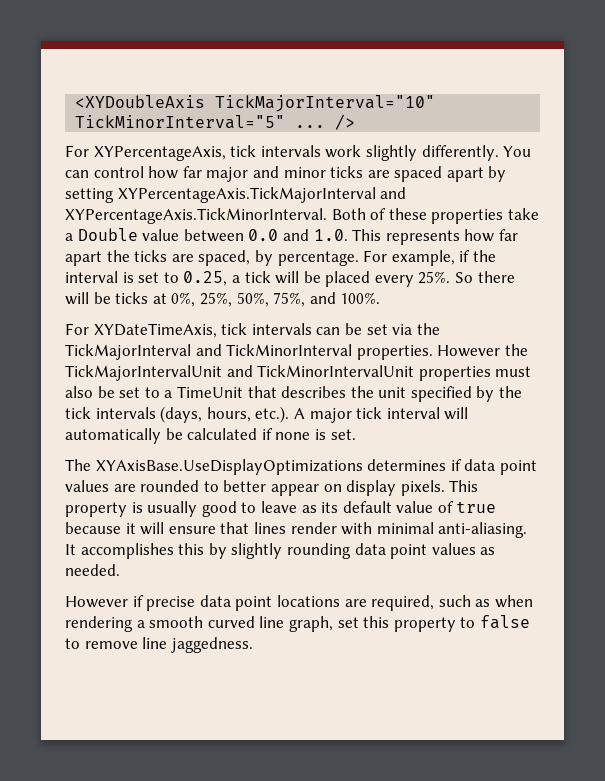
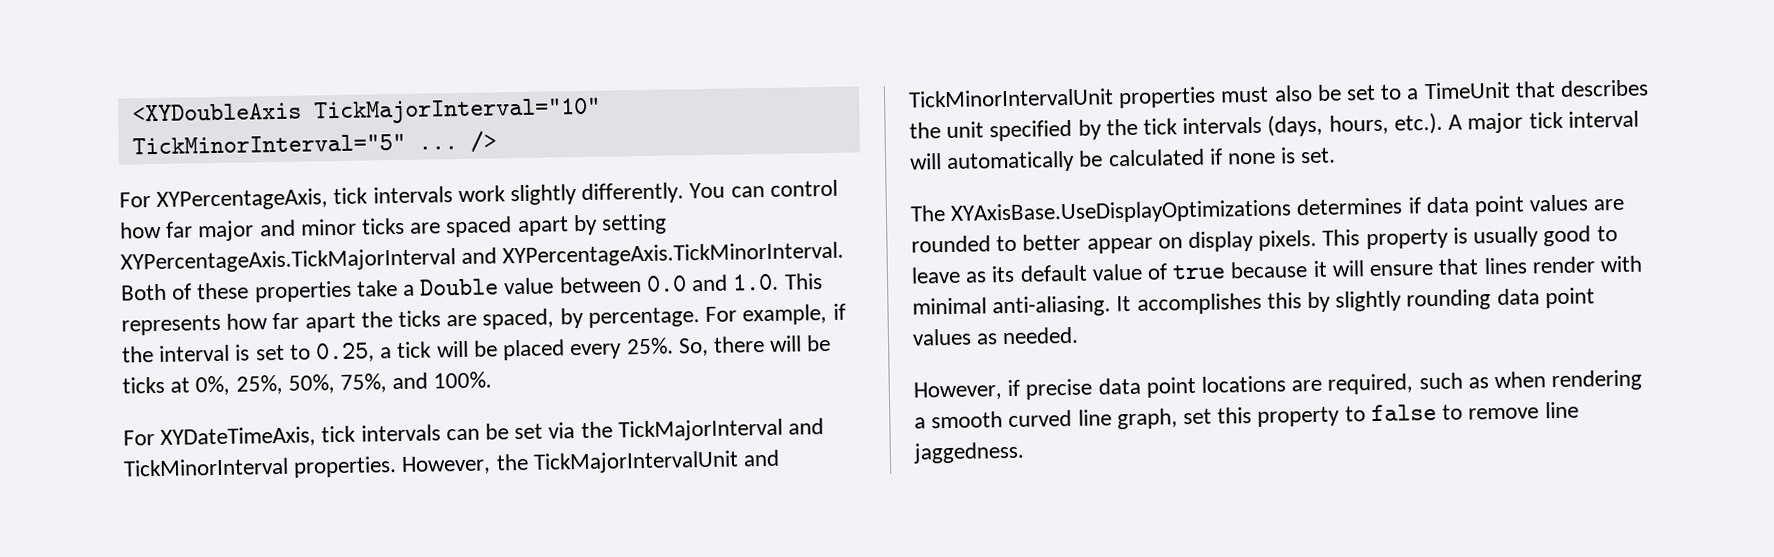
- So there will be ticks at 0%, 25%, 50%, 75%, and 100%.
+ So, there will be ticks at 0%, 25%, 50%, 75%, and 100%.
- However the TickMajorIntervalUnit and TickMinorIntervalUnit properties must also be set to a TimeUnit that describes the unit specified by the tick intervals (days, hours, etc.). A major tick interval will automatically be calculated if none is set.
+ However, the TickMajorIntervalUnit and TickMinorIntervalUnit properties must also be set to a TimeUnit that describes the unit specified by the tick intervals (days, hours, etc.). A major tick interval will automatically be calculated if none is set.
- However if precise data point locations are required, such as when rendering a smooth curved line graph, set this property to false to remove line jaggedness.
+ However, if precise data point locations are required, such as when rendering a smooth curved line graph, set this property to false to remove line jaggedness.

